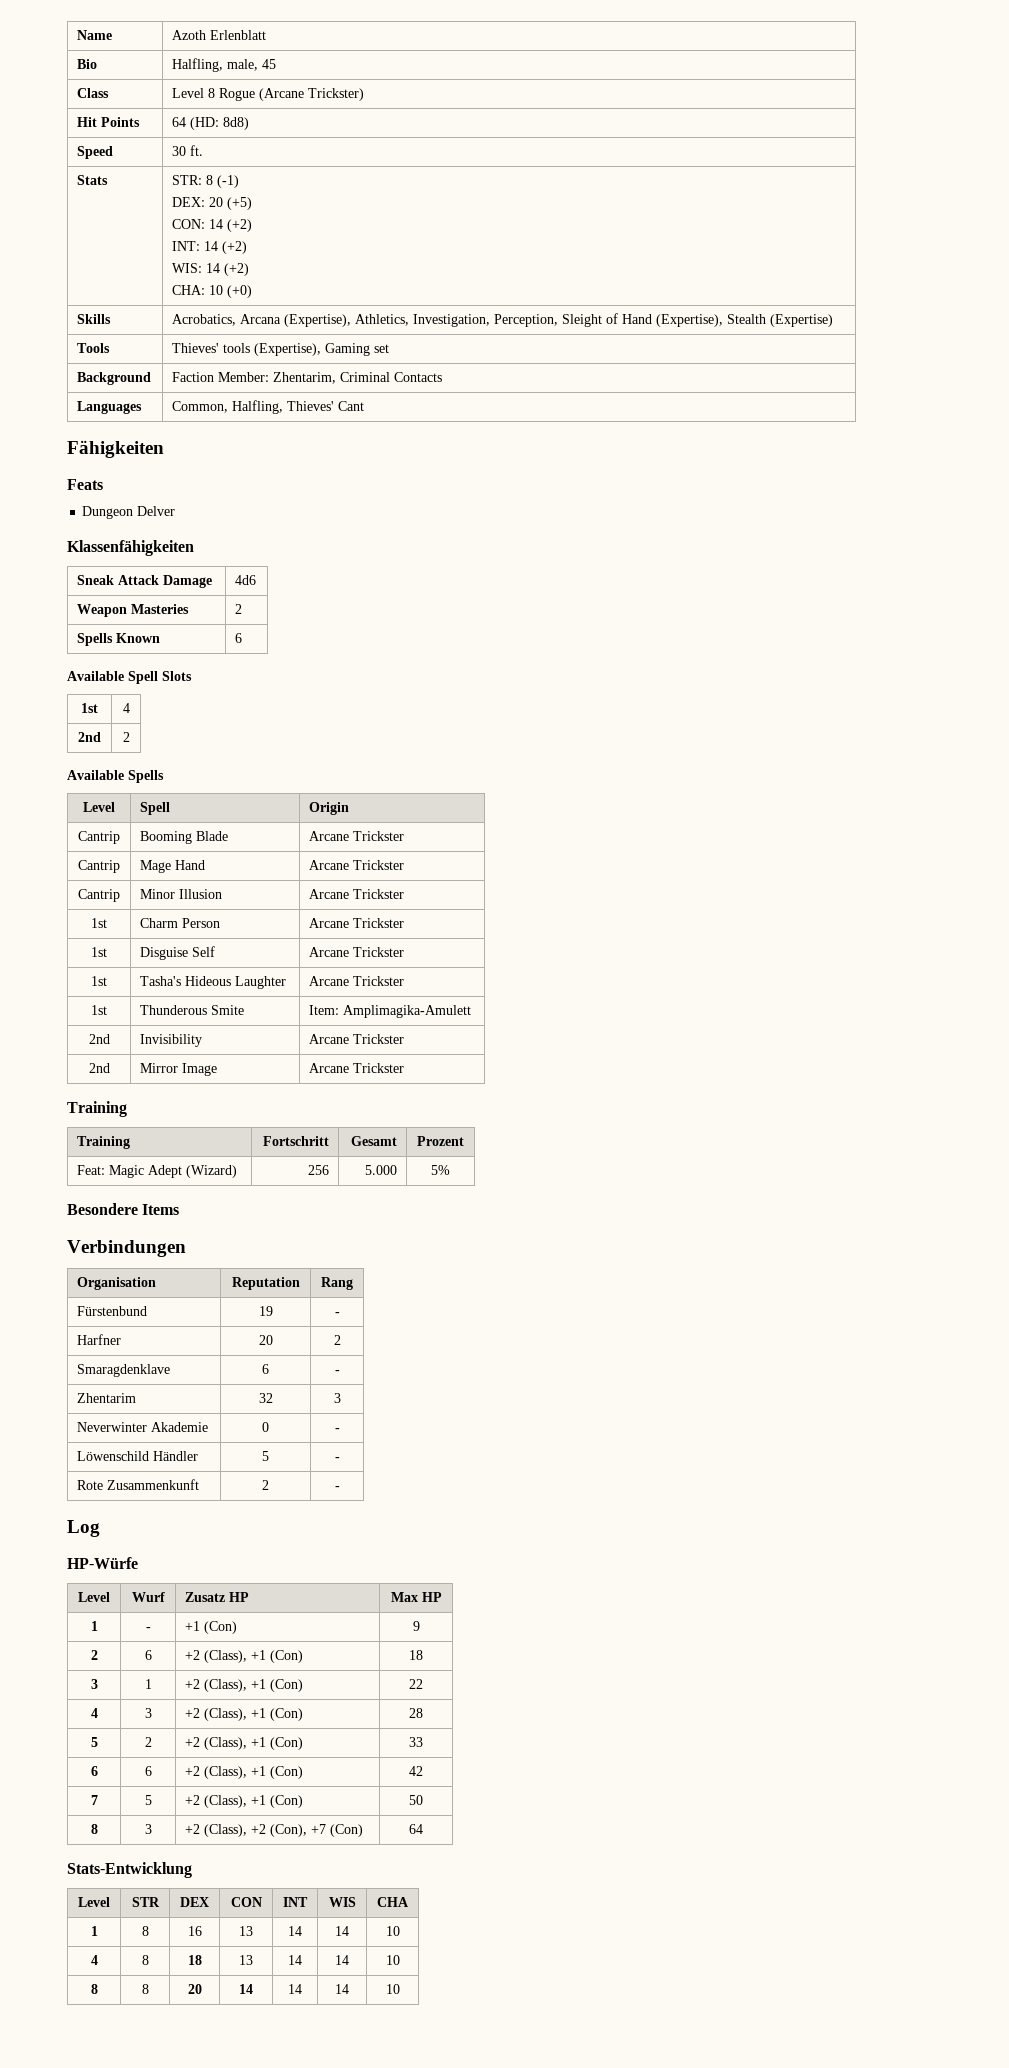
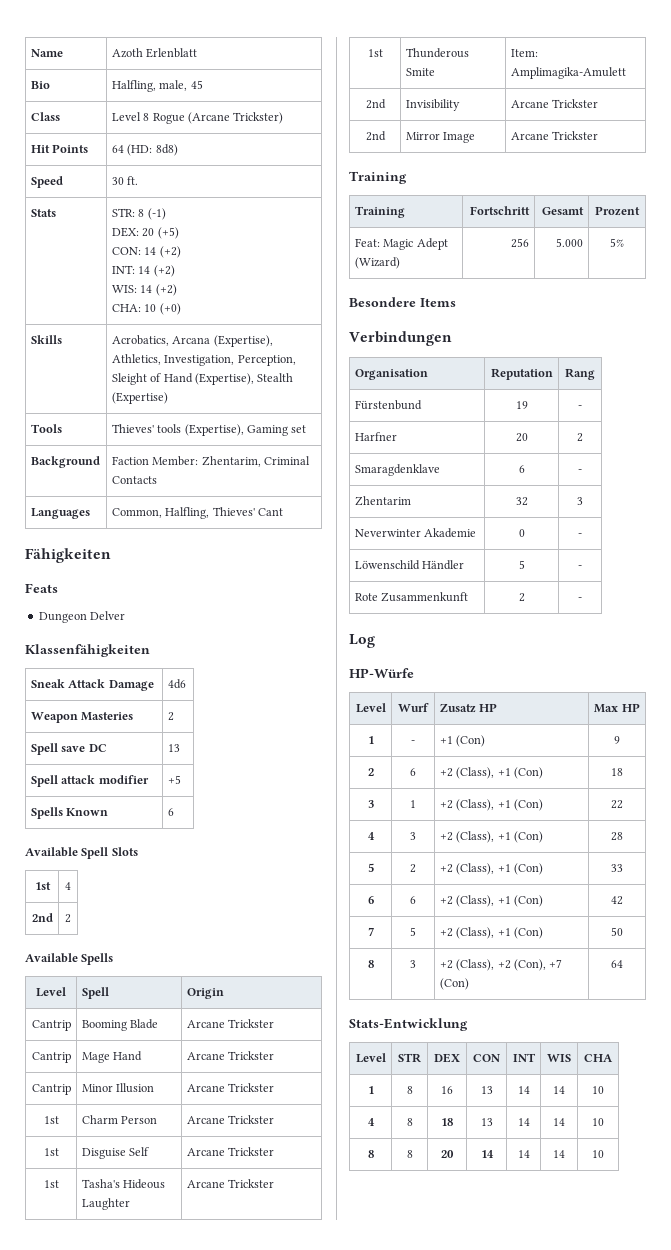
+ Spell save DC | 13
+ Spell attack modifier | +5

